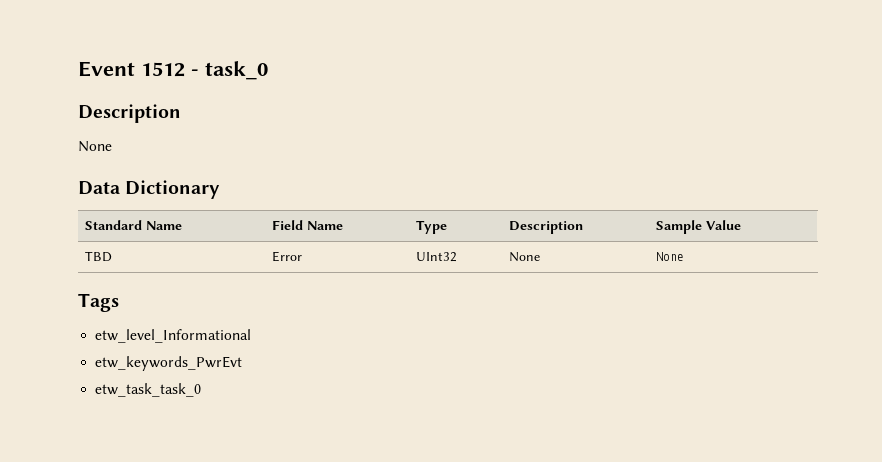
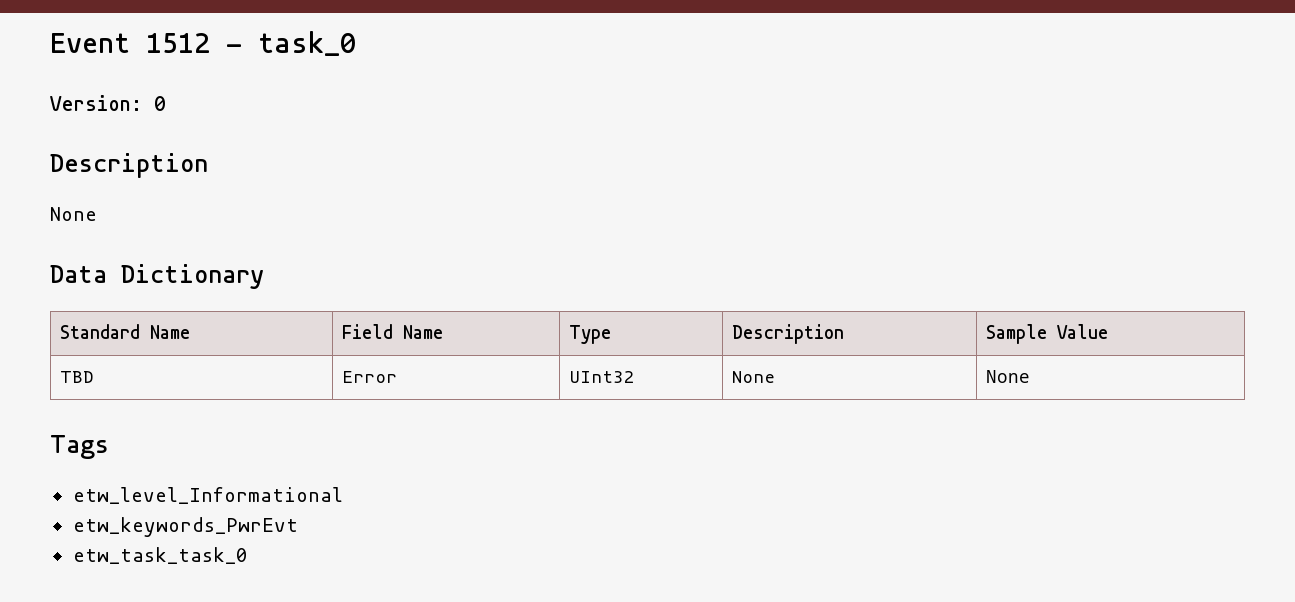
+ Version: 0

